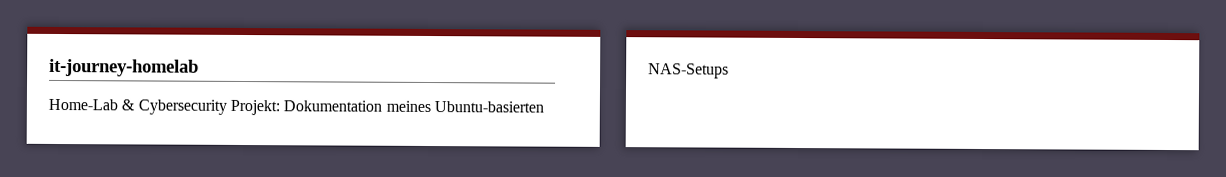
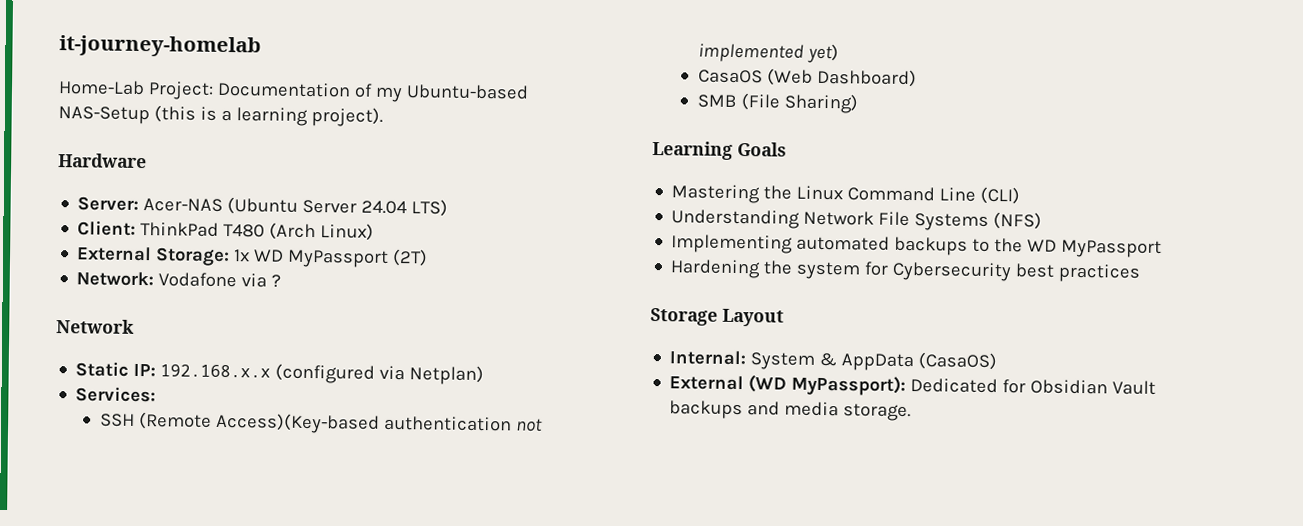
- Home-Lab & Cybersecurity Projekt: Dokumentation meines Ubuntu-basierten NAS-Setups
+ Home-Lab Project: Documentation of my Ubuntu-based NAS-Setup (this is a learning project).
+ Hardware
+ Server: Acer-NAS (Ubuntu Server 24.04 LTS)
+ Client: ThinkPad T480 (Arch Linux)
+ External Storage: 1x WD MyPassport (2T)
+ Network: Vodafone via ?
+ Network
+ Static IP: 192.168.x.x (configured via Netplan)
+ Services:
+ SSH (Remote Access)(Key-based authentication not implemented yet)
+ CasaOS (Web Dashboard)
+ SMB (File Sharing)
+ Learning Goals
+ Mastering the Linux Command Line (CLI)
+ Understanding Network File Systems (NFS)
+ Implementing automated backups to the WD MyPassport
+ Hardening the system for Cybersecurity best practices
+ Storage Layout
+ Internal: System & AppData (CasaOS)
+ External (WD MyPassport): Dedicated for Obsidian Vault backups and media storage.

